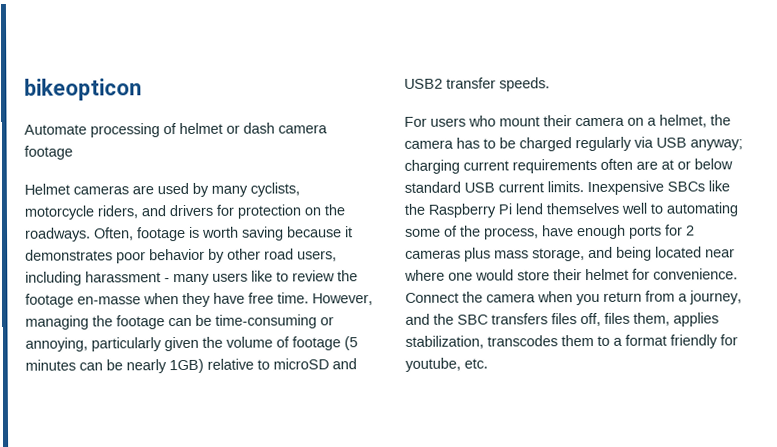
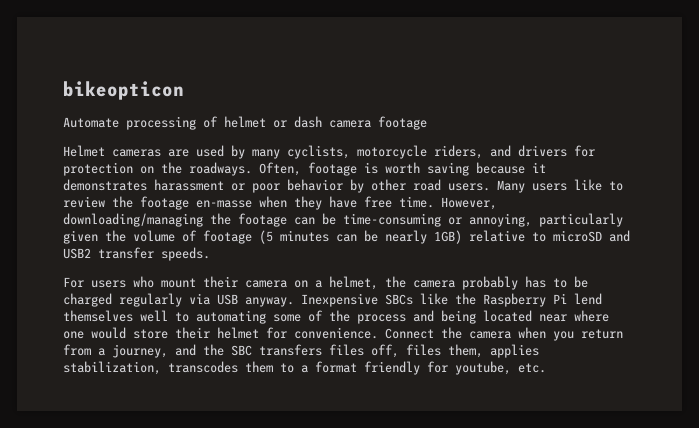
- Often, footage is worth saving because it demonstrates poor behavior by other road users, including harassment - many users like to review the footage en-masse when they have free time.
+ Often, footage is worth saving because it demonstrates harassment or poor behavior by other road users. Many users like to review the footage en-masse when they have free time.
- However, managing the footage can be time-consuming or annoying, particularly given the volume of footage (5 minutes can be nearly 1GB) relative to microSD and USB2 transfer speeds.
+ However, downloading/managing the footage can be time-consuming or annoying, particularly given the volume of footage (5 minutes can be nearly 1GB) relative to microSD and USB2 transfer speeds.
- For users who mount their camera on a helmet, the camera has to be charged regularly via USB anyway; charging current requirements often are at or below standard USB current limits.
+ For users who mount their camera on a helmet, the camera probably has to be charged regularly via USB anyway.
- Inexpensive SBCs like the Raspberry Pi lend themselves well to automating some of the process, have enough ports for 2 cameras plus mass storage, and being located near where one would store their helmet for convenience.
+ Inexpensive SBCs like the Raspberry Pi lend themselves well to automating some of the process and being located near where one would store their helmet for convenience.

